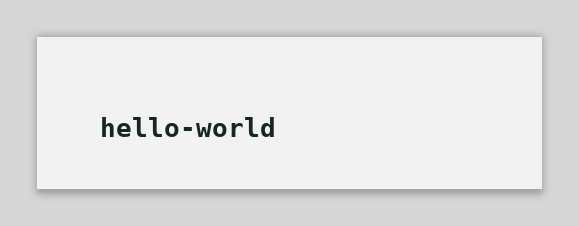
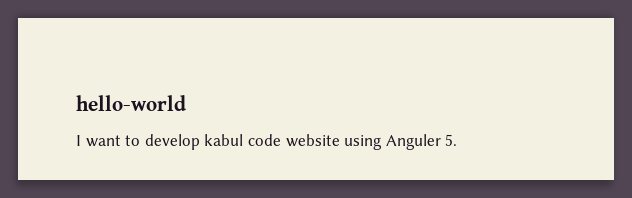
+ I want to develop kabul code website using Anguler 5.

